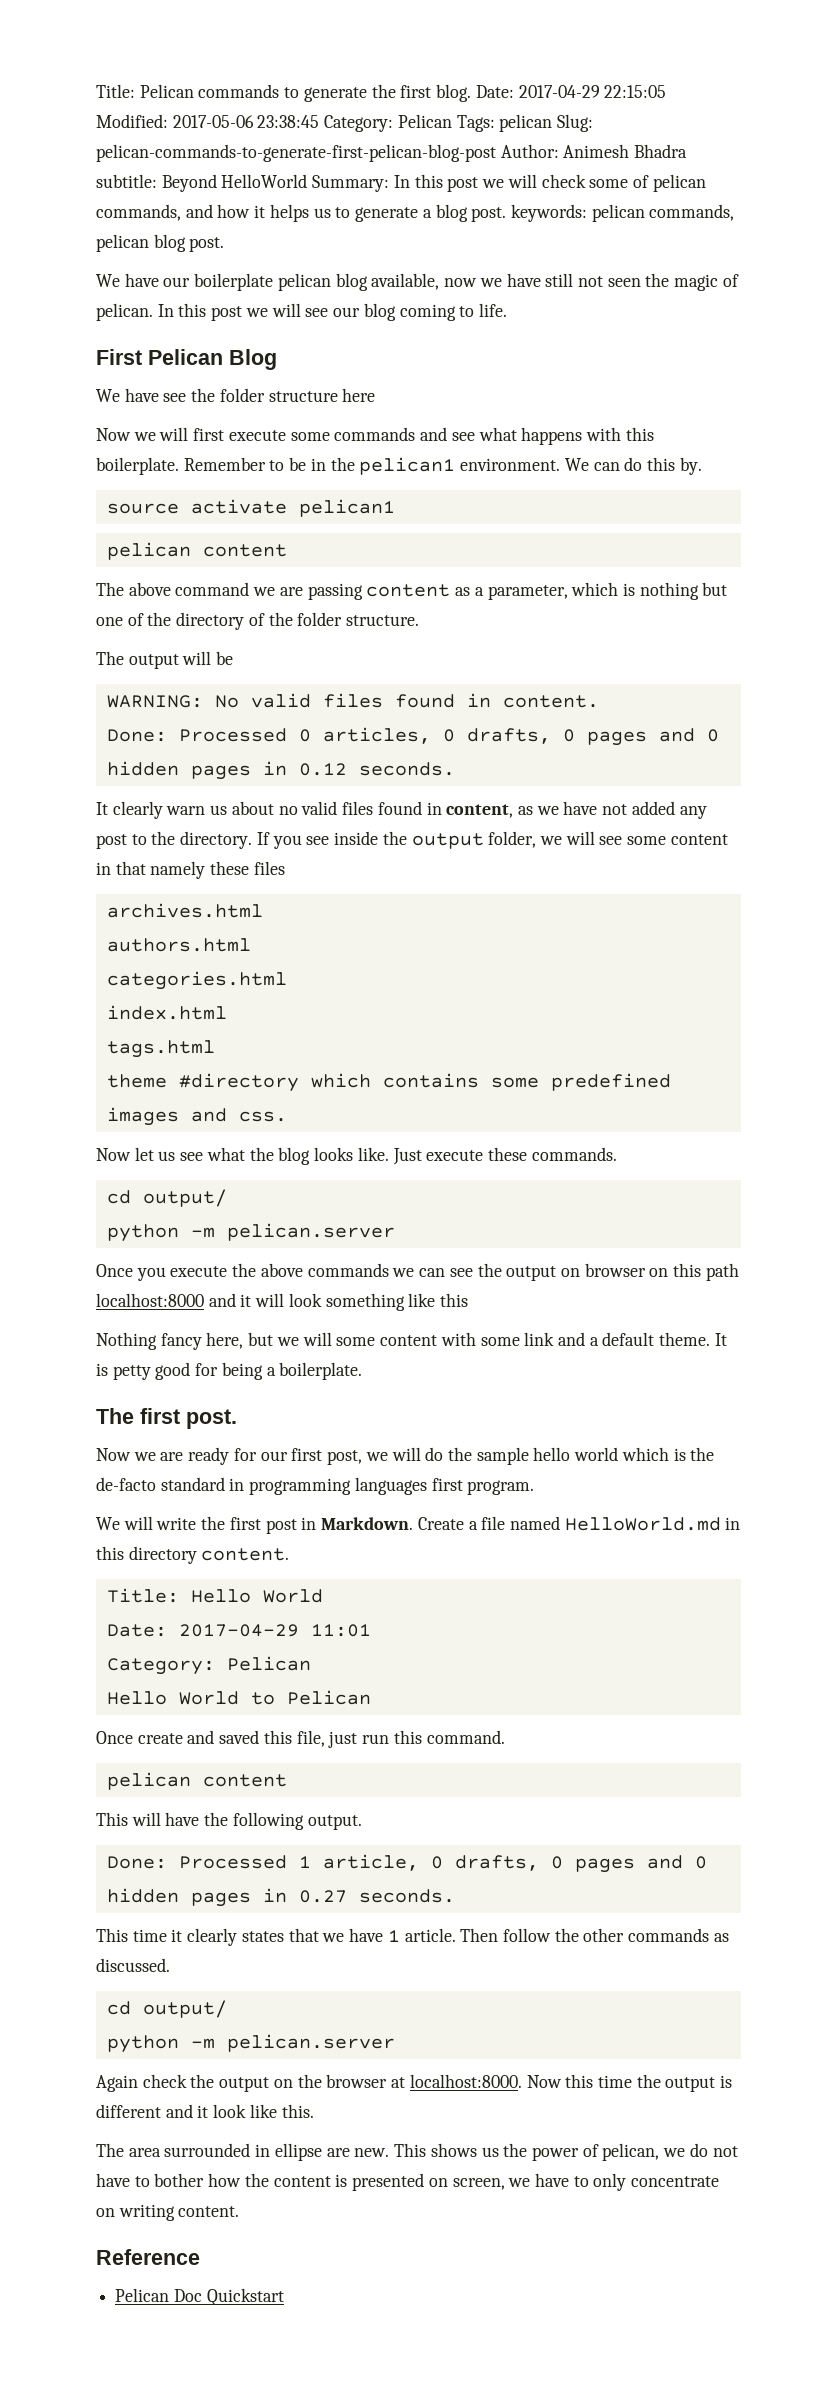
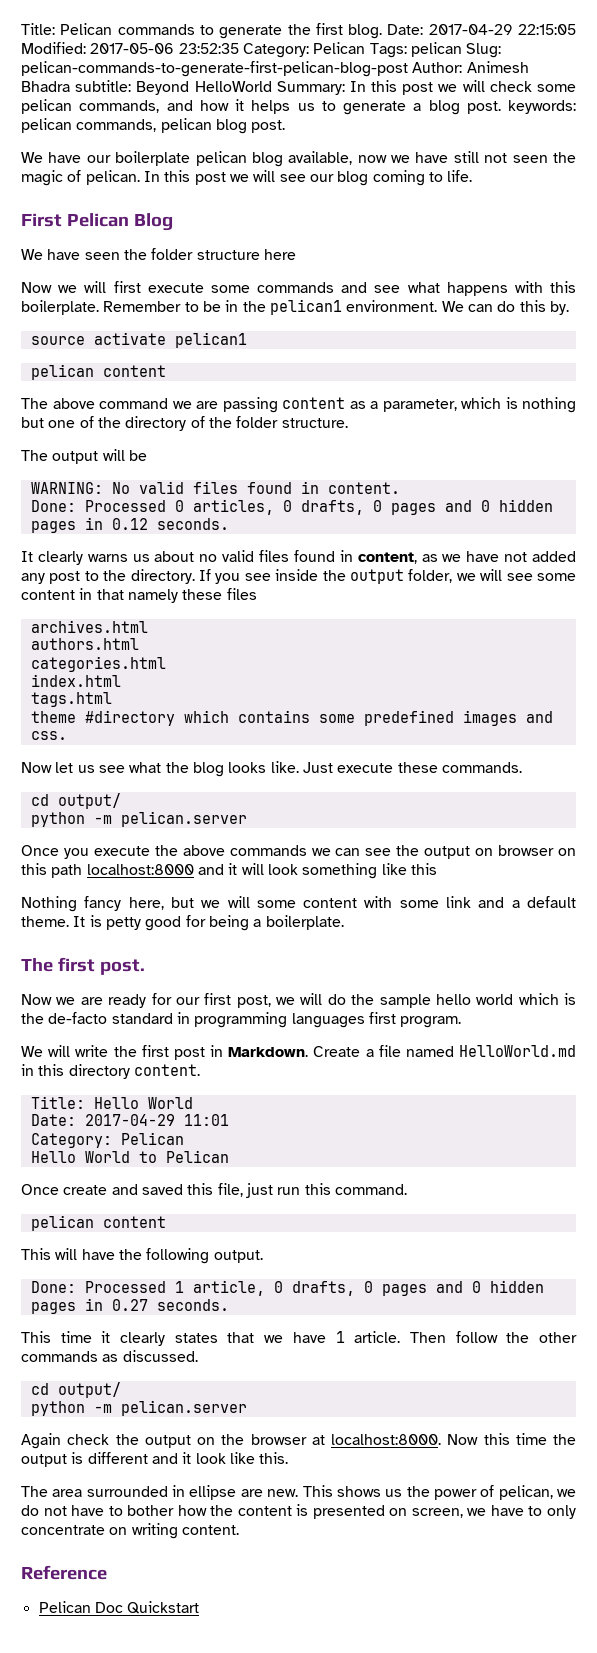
- Date: 2017-04-29 22:15:05 Modified: 2017-05-06 23:38:45 Category: Pelican Tags: pelican Slug: pelican-commands-to-generate-first-pelican-blog-post Author: Animesh Bhadra subtitle: Beyond HelloWorld Summary: In this post we will check some of pelican commands, and how it helps us to generate a blog post. keywords: pelican commands, pelican blog post.
+ Date: 2017-04-29 22:15:05 Modified: 2017-05-06 23:52:35 Category: Pelican Tags: pelican Slug: pelican-commands-to-generate-first-pelican-blog-post Author: Animesh Bhadra subtitle: Beyond HelloWorld Summary: In this post we will check some pelican commands, and how it helps us to generate a blog post. keywords: pelican commands, pelican blog post.
- We have see the folder structure here
+ We have seen the folder structure here
- It clearly warn us about no valid files found in content, as we have not added any post to the directory.
+ It clearly warns us about no valid files found in content, as we have not added any post to the directory.

